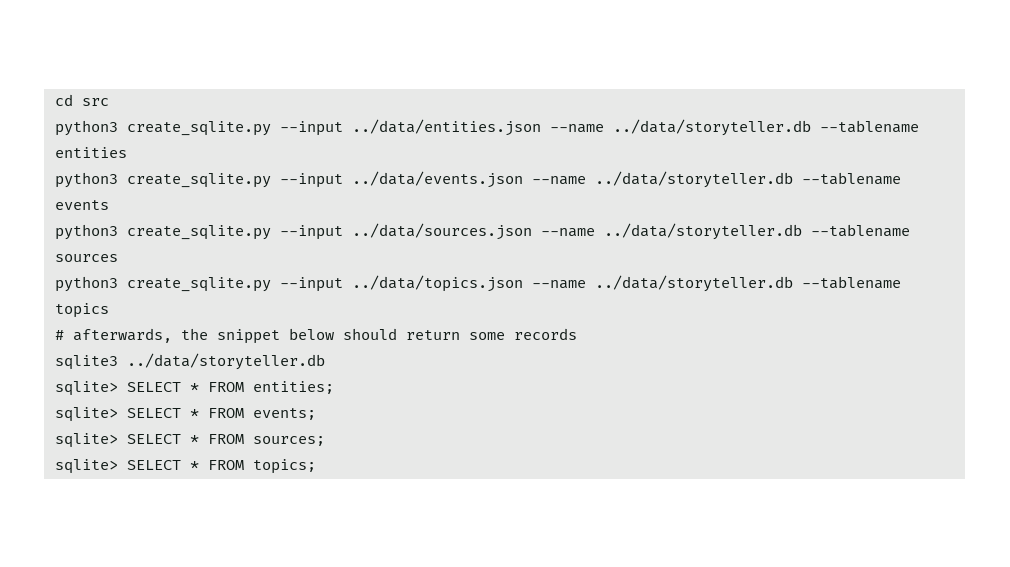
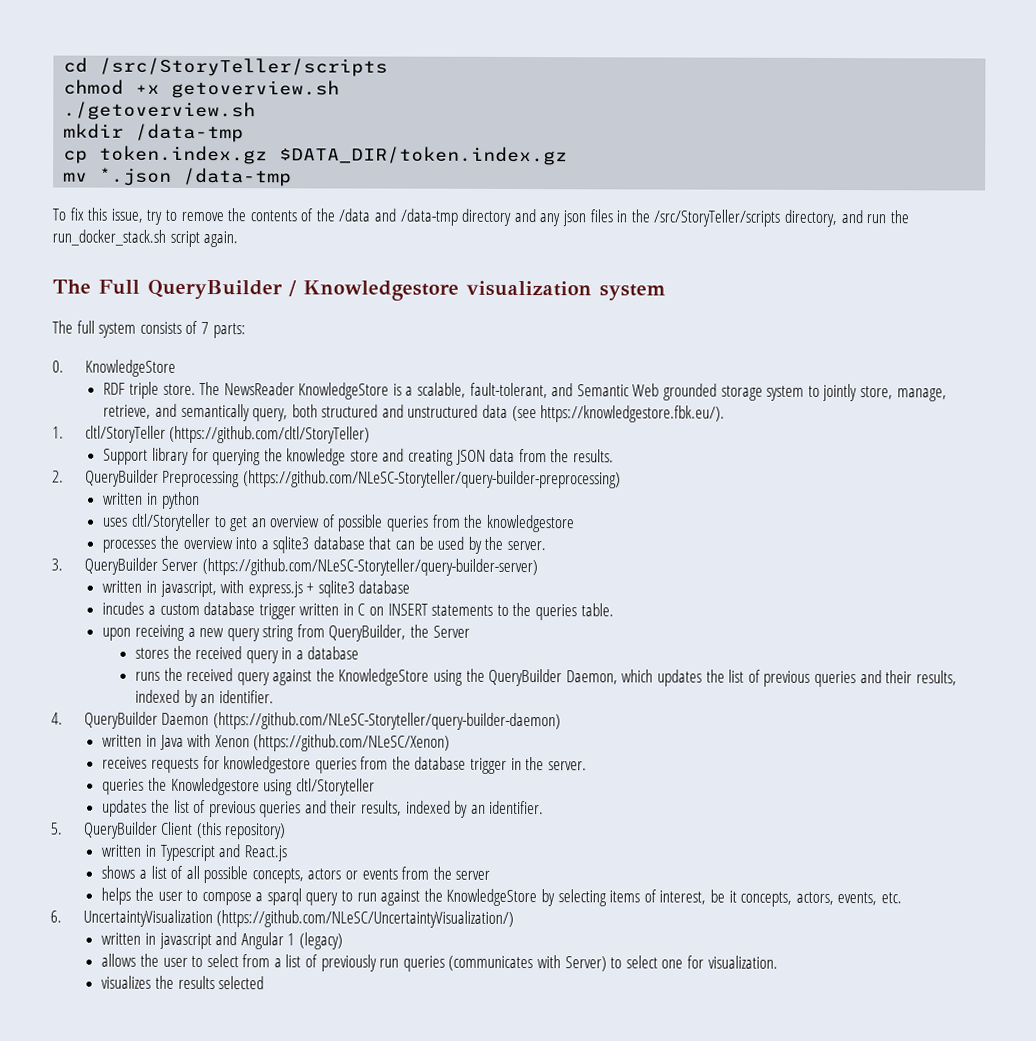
- cd src
- python3 create_sqlite.py --input ../data/entities.json --name ../data/storyteller.db --tablename entities
- python3 create_sqlite.py --input ../data/events.json --name ../data/storyteller.db --tablename events
- python3 create_sqlite.py --input ../data/sources.json --name ../data/storyteller.db --tablename sources
- python3 create_sqlite.py --input ../data/topics.json --name ../data/storyteller.db --tablename topics
- # afterwards, the snippet below should return some records
- sqlite3 ../data/storyteller.db
- sqlite> SELECT * FROM entities;
- sqlite> SELECT * FROM events;
- sqlite> SELECT * FROM sources;
- sqlite> SELECT * FROM topics;
+ cd /src/StoryTeller/scripts
+ chmod +x getoverview.sh
+ ./getoverview.sh
+ mkdir /data-tmp
+ cp token.index.gz $DATA_DIR/token.index.gz
+ mv *.json /data-tmp
+ To fix this issue, try to remove the contents of the /data and /data-tmp directory and any json files in the /src/StoryTeller/scripts directory, and run the run_docker_stack.sh script again.
+ The Full QueryBuilder / Knowledgestore visualization system
+ The full system consists of 7 parts:
+ 0. KnowledgeStore
+ RDF triple store. The NewsReader KnowledgeStore is a scalable, fault-tolerant, and Semantic Web grounded storage system to jointly store, manage, retrieve, and semantically query, both structured and unstructured data (see https://knowledgestore.fbk.eu/).
+ 1. cltl/StoryTeller (https://github.com/cltl/StoryTeller)
+ Support library for querying the knowledge store and creating JSON data from the results.
+ 2. QueryBuilder Preprocessing (https://github.com/NLeSC-Storyteller/query-builder-preprocessing)
+ written in python
+ uses cltl/Storyteller to get an overview of possible queries from the knowledgestore
+ processes the overview into a sqlite3 database that can be used by the server.
+ 3. QueryBuilder Server (https://github.com/NLeSC-Storyteller/query-builder-server)
+ written in javascript, with express.js + sqlite3 database
+ incudes a custom database trigger written in C on INSERT statements to the queries table.
+ upon receiving a new query string from QueryBuilder, the Server
+ stores the received query in a database
+ runs the received query against the KnowledgeStore using the QueryBuilder Daemon, which updates the list of previous queries and their results, indexed by an identifier.
+ 4. QueryBuilder Daemon (https://github.com/NLeSC-Storyteller/query-builder-daemon)
+ written in Java with Xenon (https://github.com/NLeSC/Xenon)
+ receives requests for knowledgestore queries from the database trigger in the server.
+ queries the Knowledgestore using cltl/Storyteller
+ updates the list of previous queries and their results, indexed by an identifier.
+ 5. QueryBuilder Client (this repository)
+ written in Typescript and React.js
+ shows a list of all possible concepts, actors or events from the server
+ helps the user to compose a sparql query to run against the KnowledgeStore by selecting items of interest, be it concepts, actors, events, etc.
+ 6. UncertaintyVisualization (https://github.com/NLeSC/UncertaintyVisualization/)
+ written in javascript and Angular 1 (legacy)
+ allows the user to select from a list of previously run queries (communicates with Server) to select one for visualization.
+ visualizes the results selected

